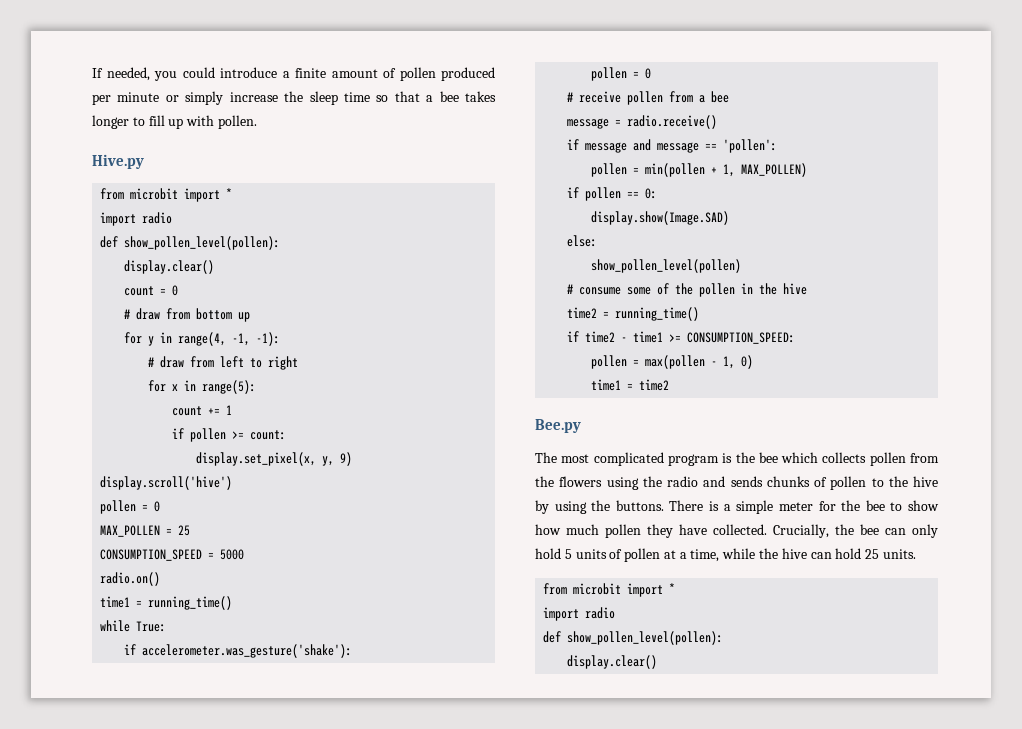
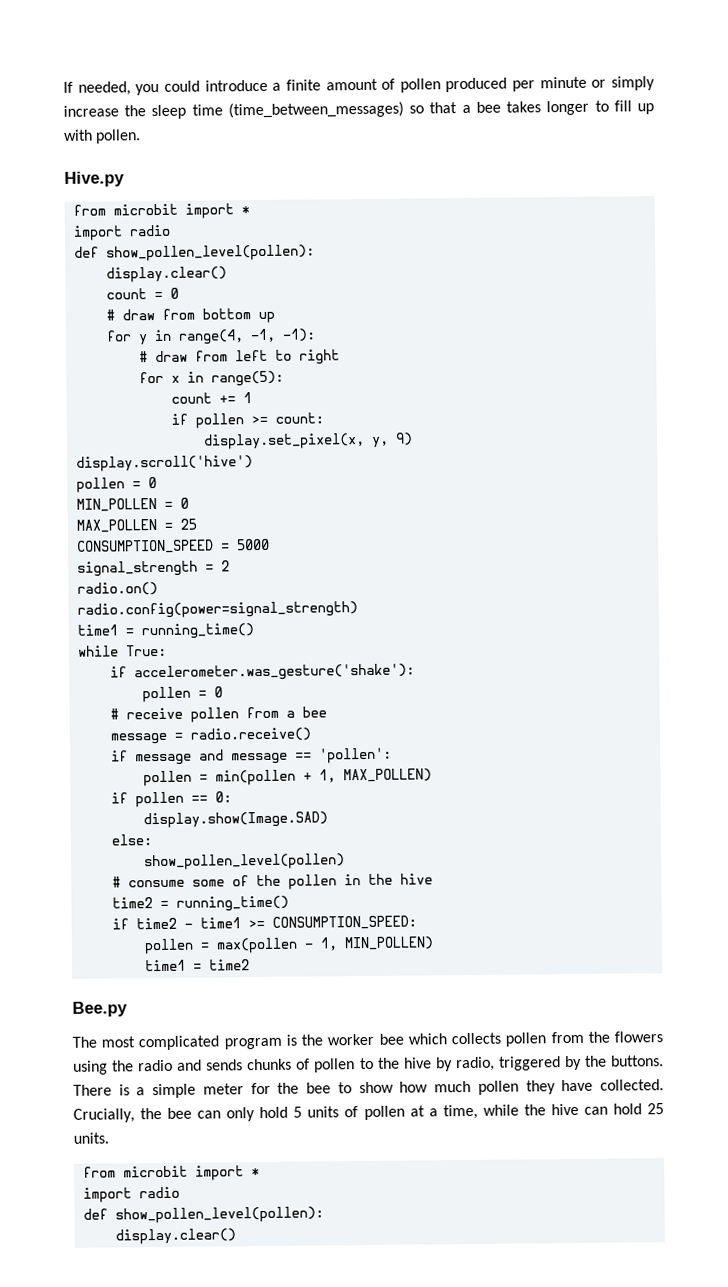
- If needed, you could introduce a finite amount of pollen produced per minute or simply increase the sleep time so that a bee takes longer to fill up with pollen.
+ If needed, you could introduce a finite amount of pollen produced per minute or simply increase the sleep time (time_between_messages) so that a bee takes longer to fill up with pollen.
+ MIN_POLLEN = 0
+ signal_strength = 2
+ radio.config(power=signal_strength)
- pollen = max(pollen - 1, 0)
+ pollen = max(pollen - 1, MIN_POLLEN)
- The most complicated program is the bee which collects pollen from the flowers using the radio and sends chunks of pollen to the hive by using the buttons.
+ The most complicated program is the worker bee which collects pollen from the flowers using the radio and sends chunks of pollen to the hive by radio, triggered by the buttons.

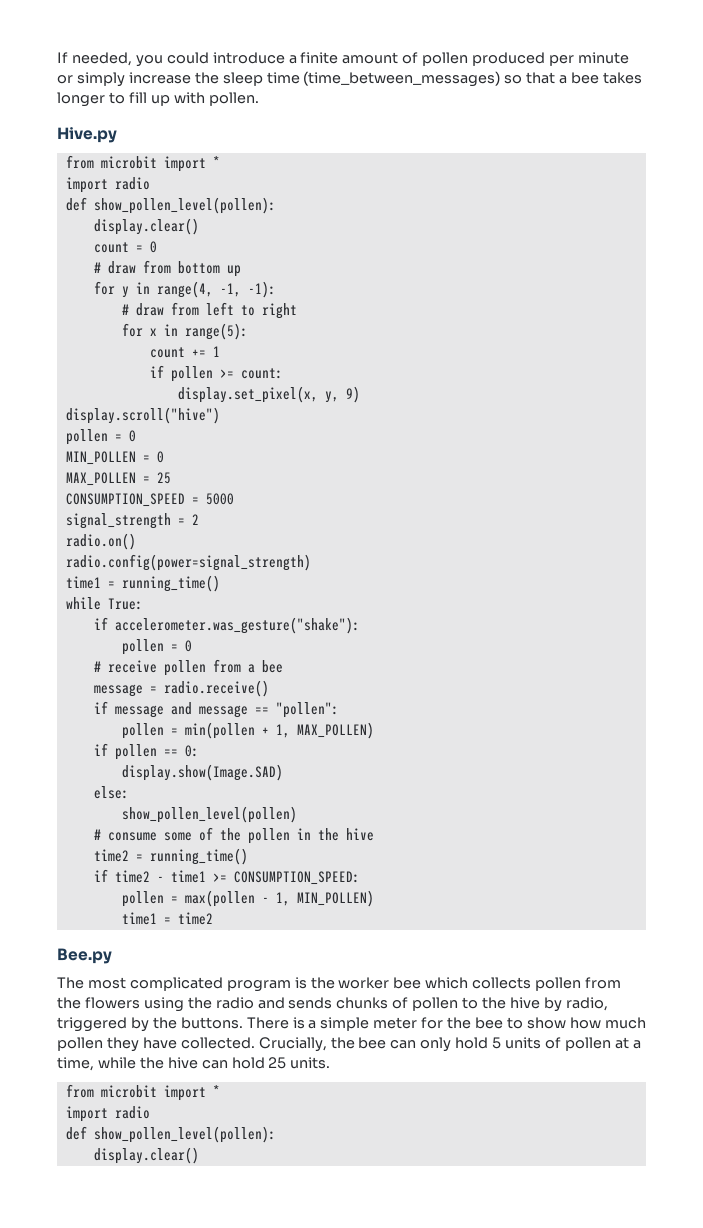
- display.scroll('hive')
+ display.scroll("hive")
- if accelerometer.was_gesture('shake'):
+ if accelerometer.was_gesture("shake"):
- if message and message == 'pollen':
+ if message and message == "pollen":

